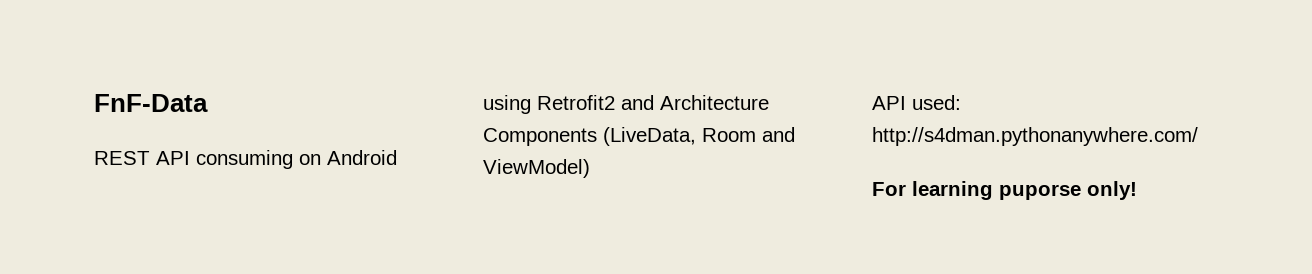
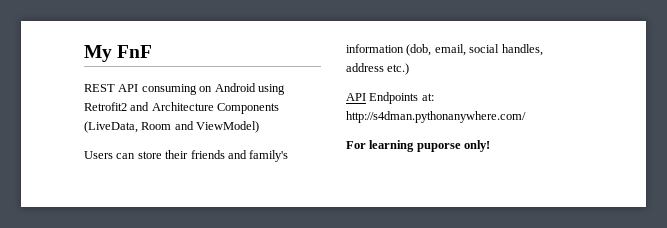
- FnF-Data
+ My FnF
- API used: http://s4dman.pythonanywhere.com/
+ Users can store their friends and family's information (dob, email, social handles, address etc.)
+ API Endpoints at: http://s4dman.pythonanywhere.com/

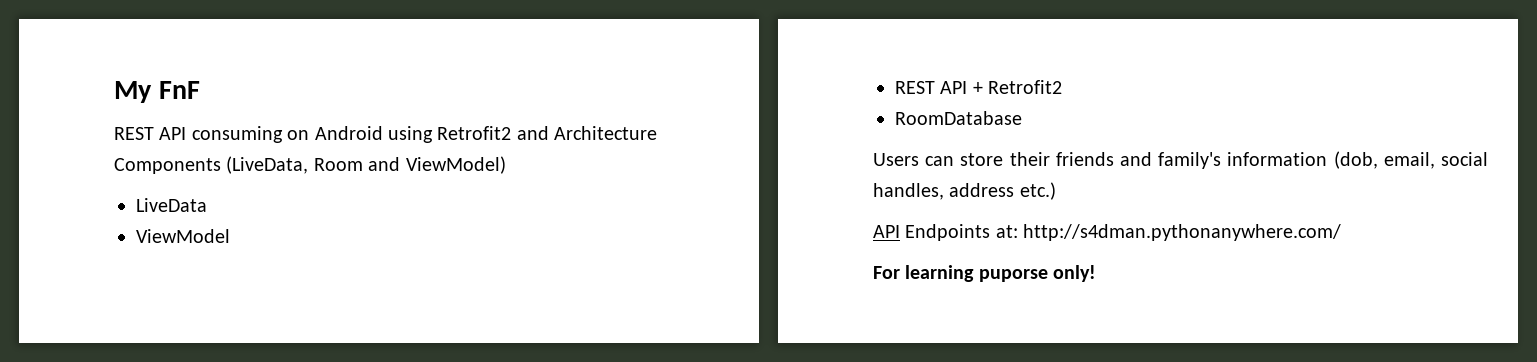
+ LiveData
+ ViewModel
+ REST API + Retrofit2
+ RoomDatabase

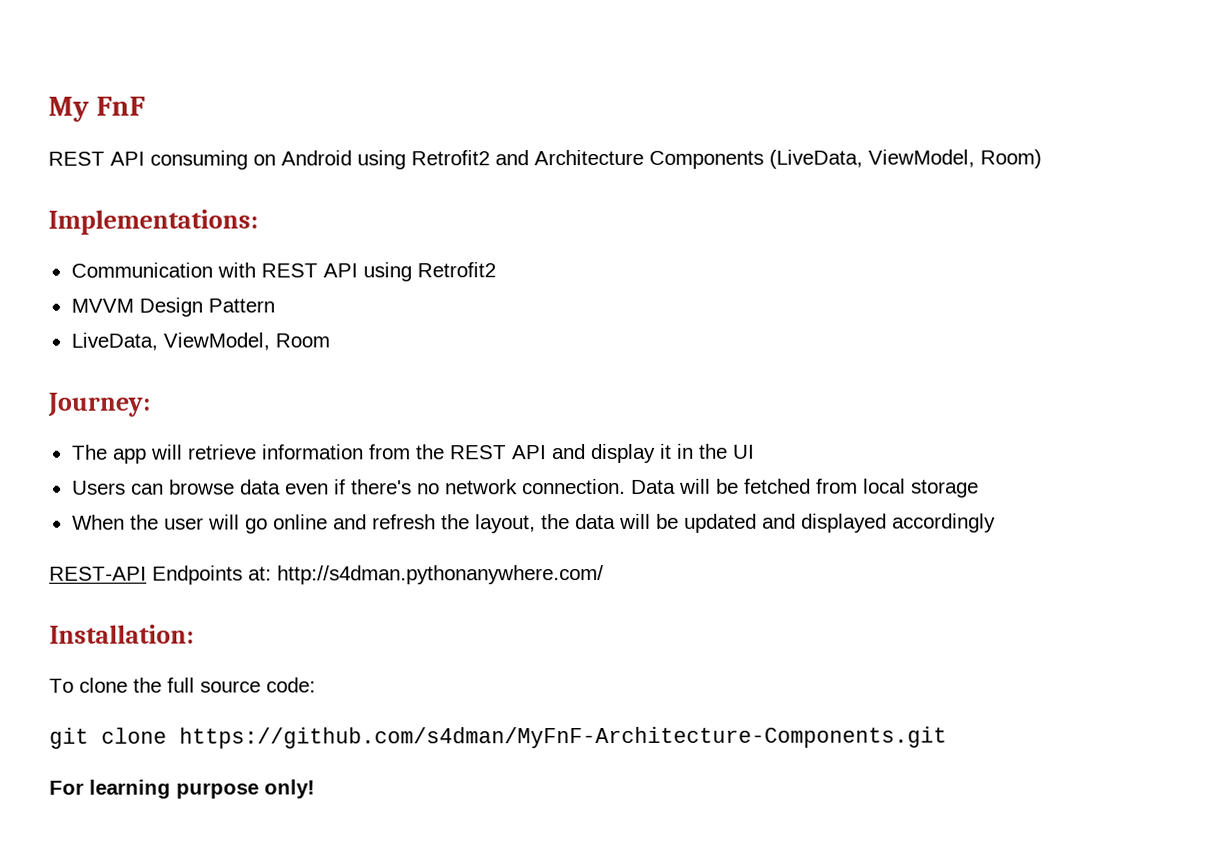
- REST API consuming on Android using Retrofit2 and Architecture Components (LiveData, Room and ViewModel)
- LiveData
- ViewModel
- REST API + Retrofit2
+ REST API consuming on Android using Retrofit2 and Architecture Components (LiveData, ViewModel, Room)
+ Implementations:
+ Communication with REST API using Retrofit2
- RoomDatabase
- Users can store their friends and family's information (dob, email, social handles, address etc.)
- API Endpoints at: http://s4dman.pythonanywhere.com/
+ MVVM Design Pattern
+ LiveData, ViewModel, Room
+ Journey:
+ The app will retrieve information from the REST API and display it in the UI
+ Users can browse data even if there's no network connection. Data will be fetched from local storage
+ When the user will go online and refresh the layout, the data will be updated and displayed accordingly
+ REST-API Endpoints at: http://s4dman.pythonanywhere.com/
+ Installation:
+ To clone the full source code:
+ git clone https://github.com/s4dman/MyFnF-Architecture-Components.git
- For learning puporse only!
+ For learning purpose only!

